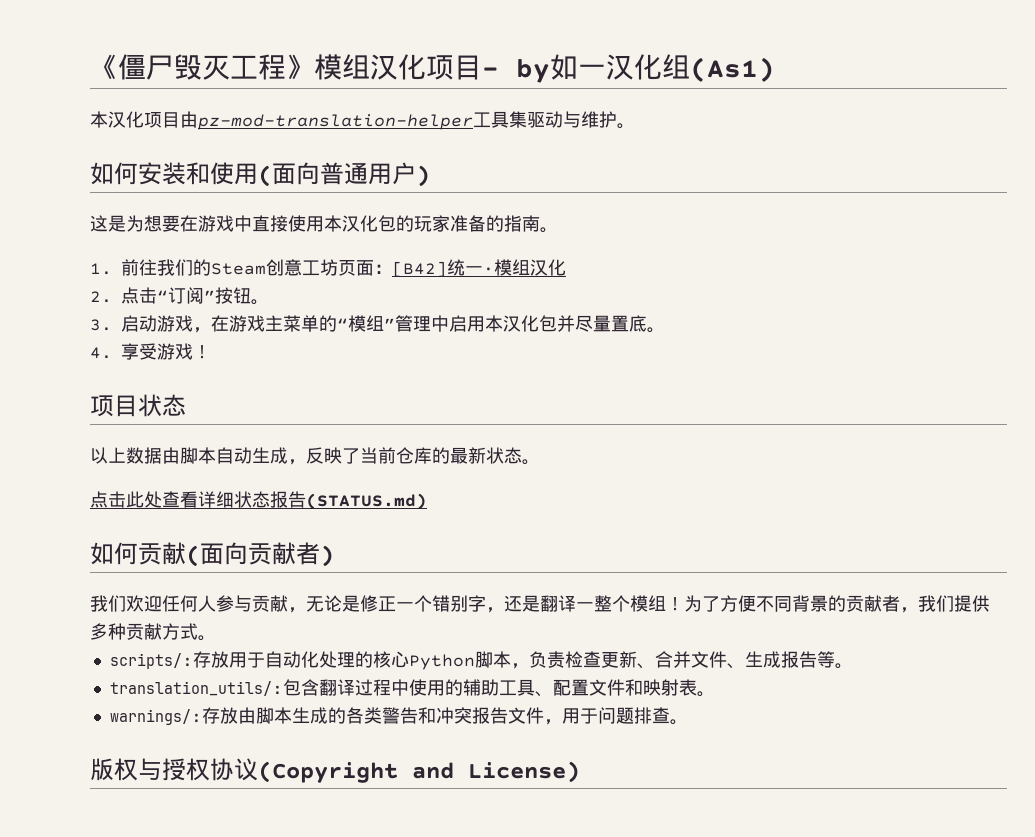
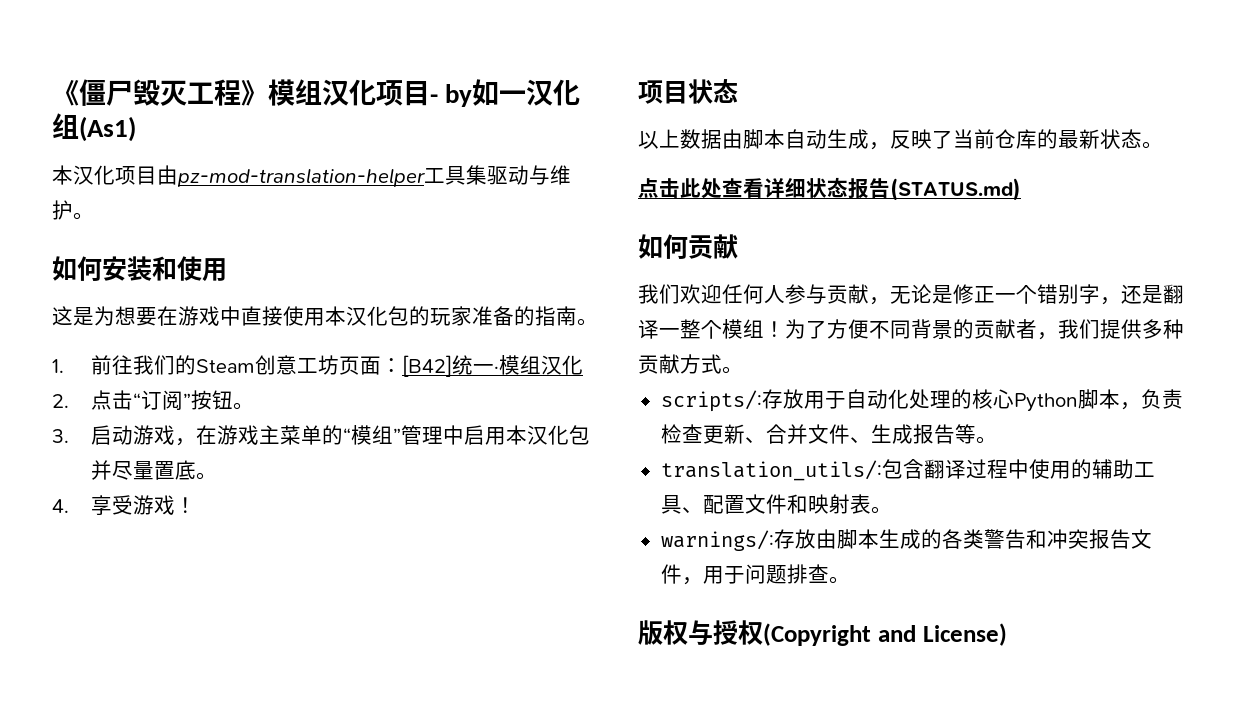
- 如何安装和使用(面向普通用户)
+ 如何安装和使用
- 如何贡献(面向贡献者)
+ 如何贡献
- 版权与授权协议(Copyright and License)
+ 版权与授权(Copyright and License)

